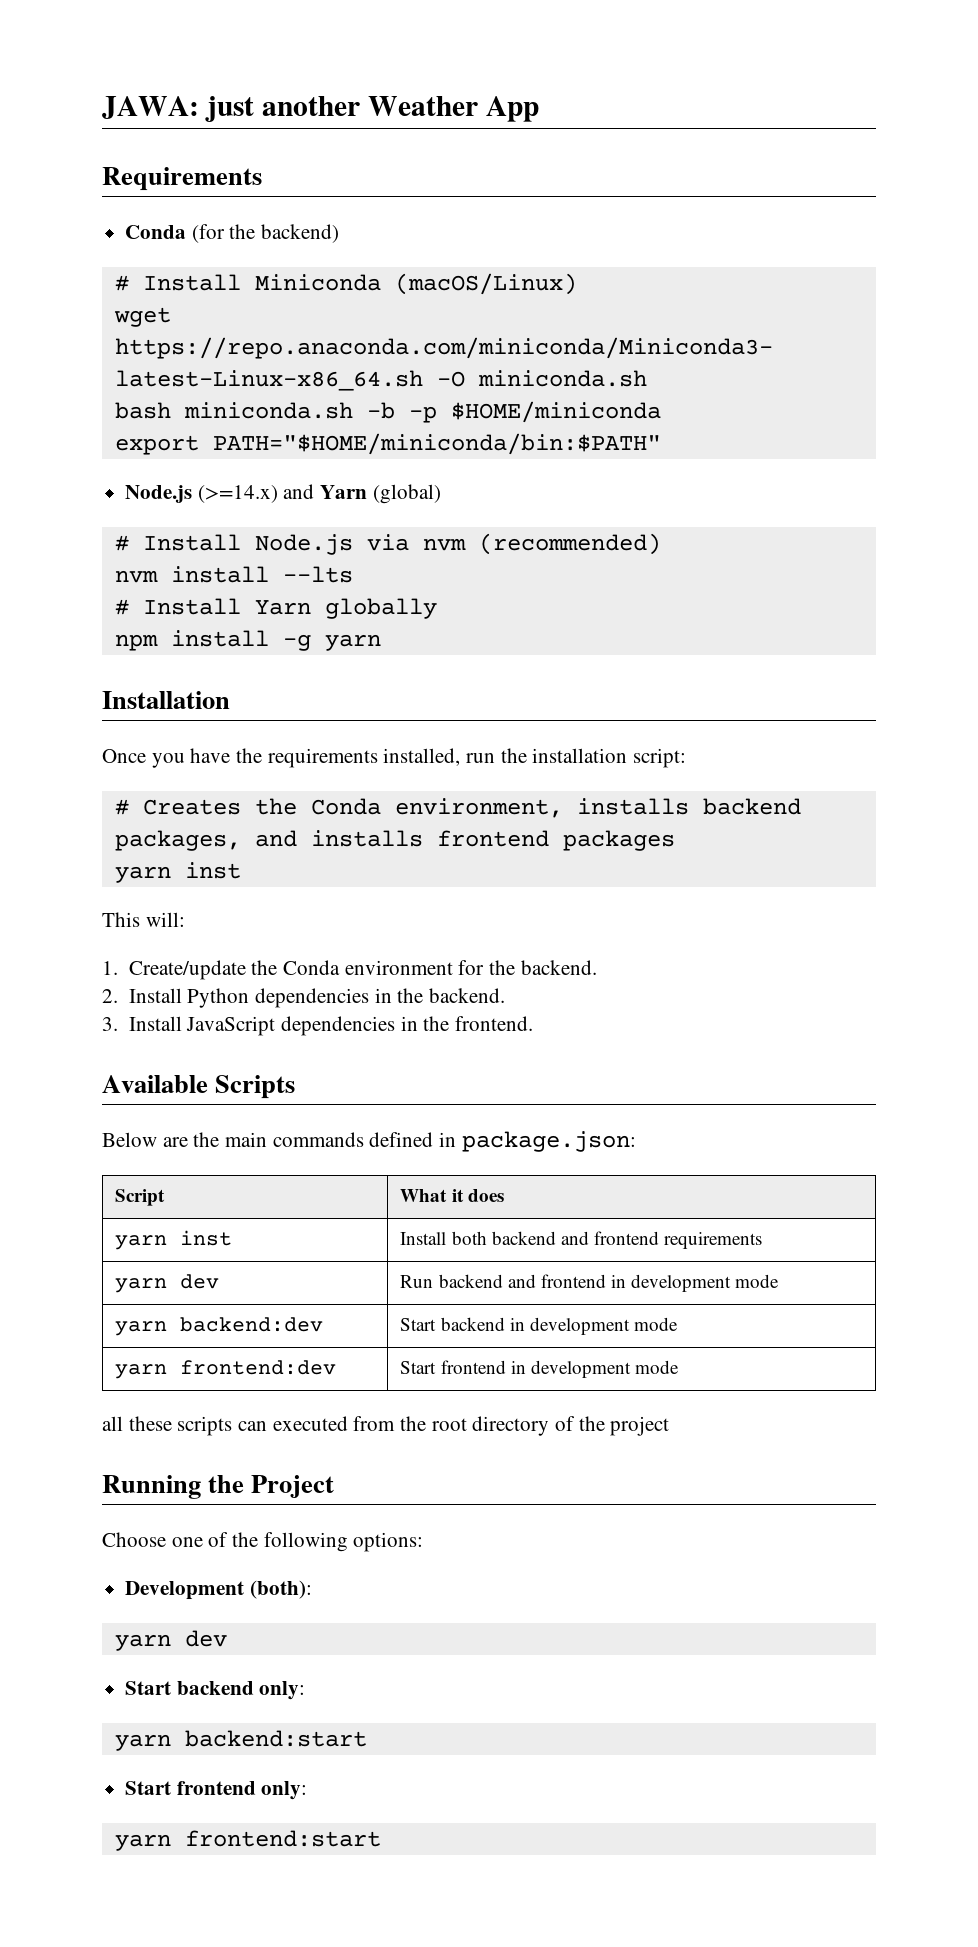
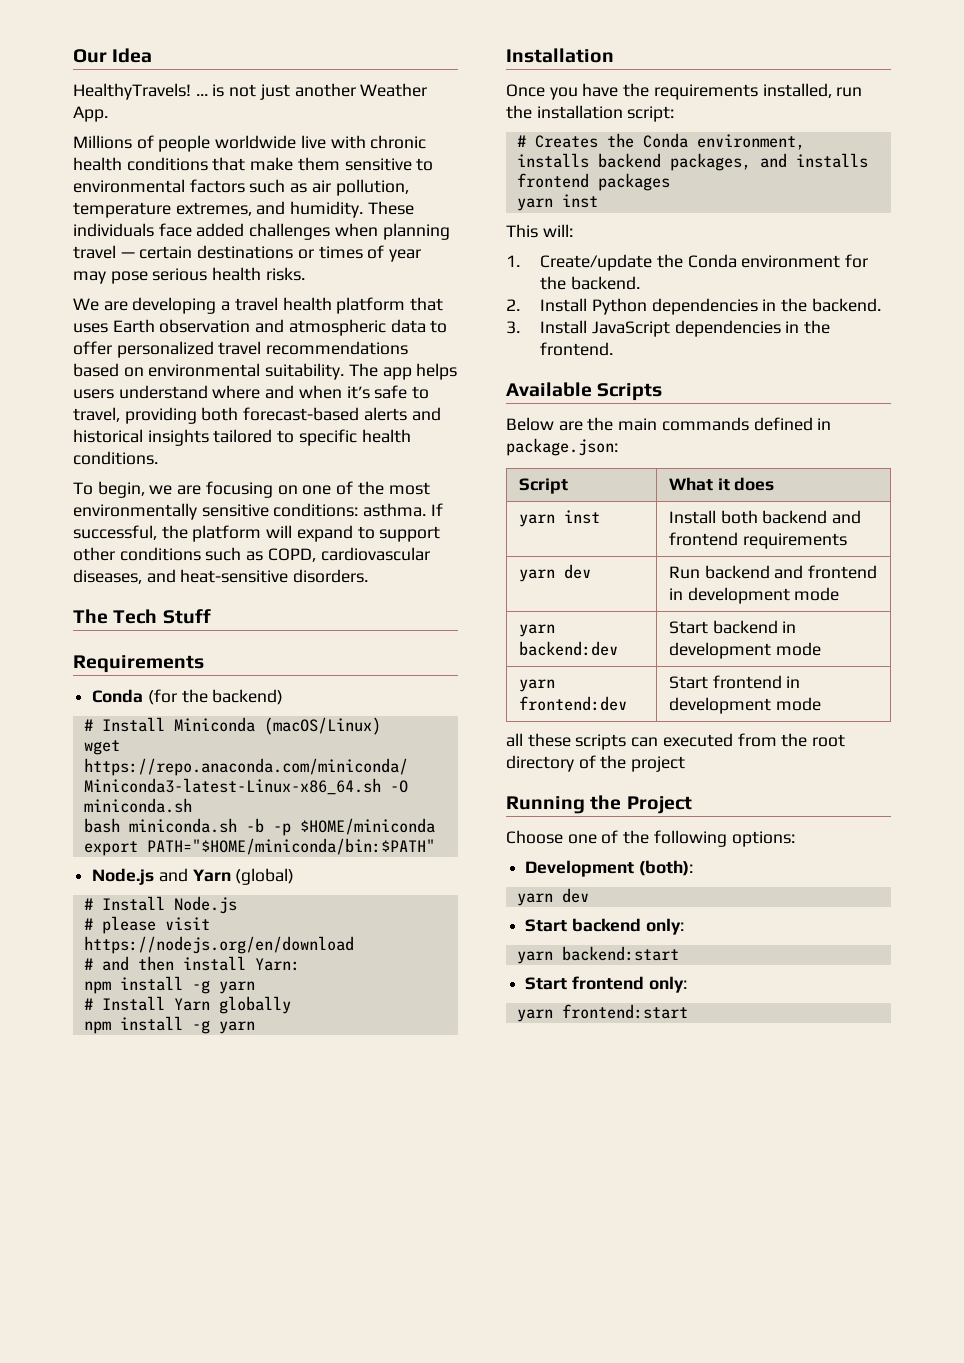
- JAWA: just another Weather App
+ Our Idea
+ HealthyTravels! ... is not just another Weather App.
+ Millions of people worldwide live with chronic health conditions that make them sensitive to environmental factors such as air pollution, temperature extremes, and humidity. These individuals face added challenges when planning travel — certain destinations or times of year may pose serious health risks.
+ We are developing a travel health platform that uses Earth observation and atmospheric data to offer personalized travel recommendations based on environmental suitability. The app helps users understand where and when it’s safe to travel, providing both forecast-based alerts and historical insights tailored to specific health conditions.
+ To begin, we are focusing on one of the most environmentally sensitive conditions: asthma. If successful, the platform will expand to support other conditions such as COPD, cardiovascular diseases, and heat-sensitive disorders.
+ The Tech Stuff
- Node.js (>=14.x) and Yarn (global)
+ Node.js and Yarn (global)
- # Install Node.js via nvm (recommended)
- nvm install --lts
+ # Install Node.js
+ # please visit https://nodejs.org/en/download
+ # and then install Yarn:
+ npm install -g yarn

